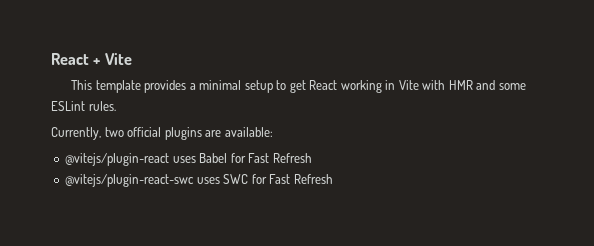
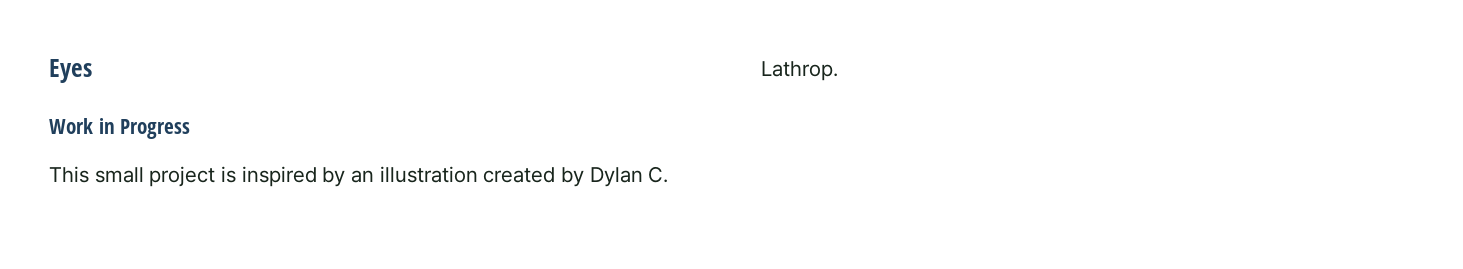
- React + Vite
- This template provides a minimal setup to get React working in Vite with HMR and some ESLint rules.
- Currently, two official plugins are available:
- @vitejs/plugin-react uses Babel for Fast Refresh
- @vitejs/plugin-react-swc uses SWC for Fast Refresh
+ Eyes
+ Work in Progress
+ This small project is inspired by an illustration created by Dylan C. Lathrop.

